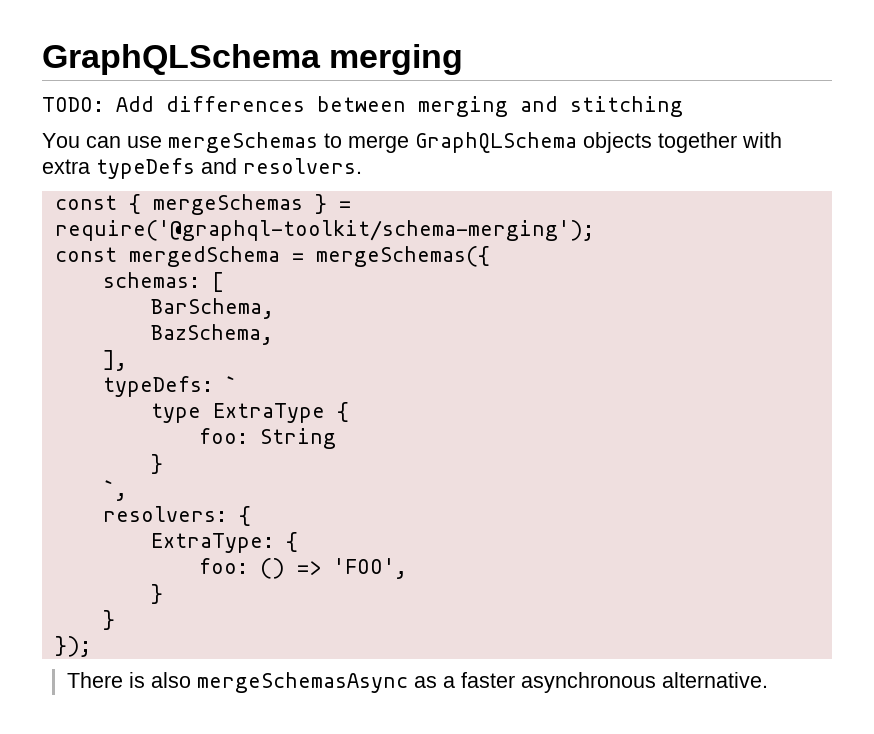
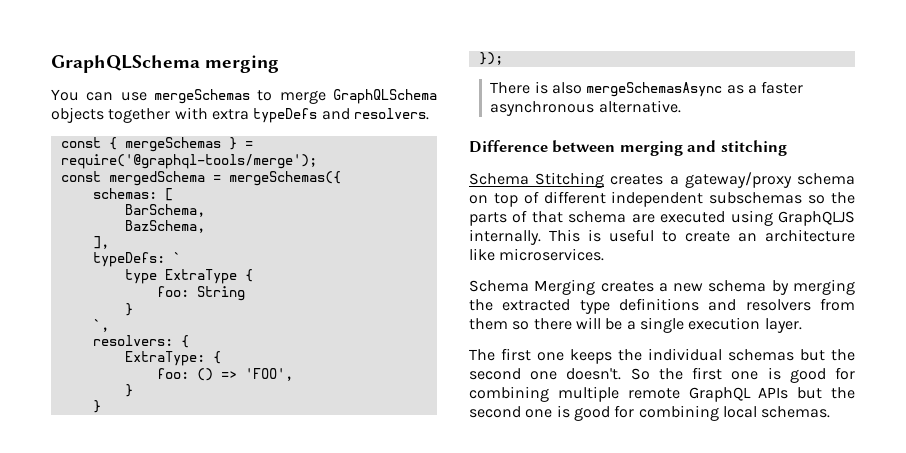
- TODO: Add differences between merging and stitching
- const { mergeSchemas } = require('@graphql-toolkit/schema-merging');
+ const { mergeSchemas } = require('@graphql-tools/merge');
+ Difference between merging and stitching
+ Schema Stitching creates a gateway/proxy schema on top of different independent subschemas so the parts of that schema are executed using GraphQLJS internally. This is useful to create an architecture like microservices.
+ Schema Merging creates a new schema by merging the extracted type definitions and resolvers from them so there will be a single execution layer.
+ The first one keeps the individual schemas but the second one doesn't. So the first one is good for combining multiple remote GraphQL APIs but the second one is good for combining local schemas.

